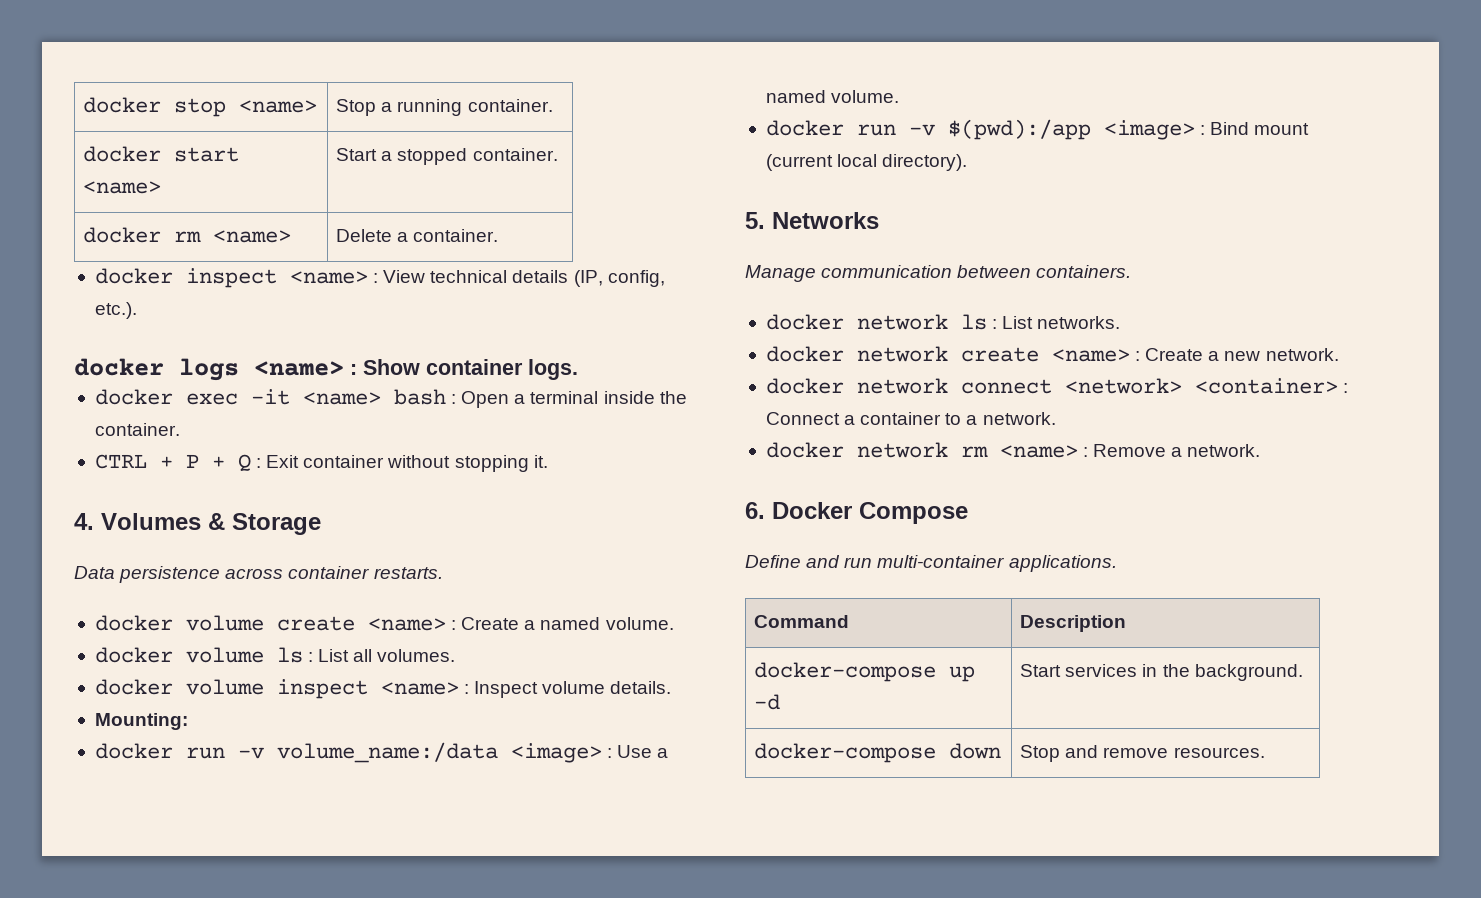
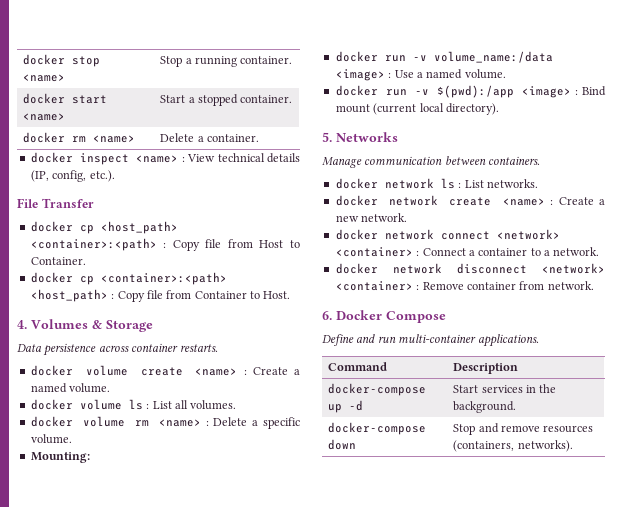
- docker logs <name> : Show container logs.
- docker exec -it <name> bash : Open a terminal inside the container.
- CTRL + P + Q : Exit container without stopping it.
+ File Transfer
+ docker cp <host_path> <container>:<path> : Copy file from Host to Container.
+ docker cp <container>:<path> <host_path> : Copy file from Container to Host.
- docker volume inspect <name> : Inspect volume details.
+ docker volume rm <name> : Delete a specific volume.
- docker network rm <name> : Remove a network.
+ docker network disconnect <network> <container> : Remove container from network.
- docker-compose down | Stop and remove resources.
+ docker-compose down | Stop and remove resources (containers, networks).

